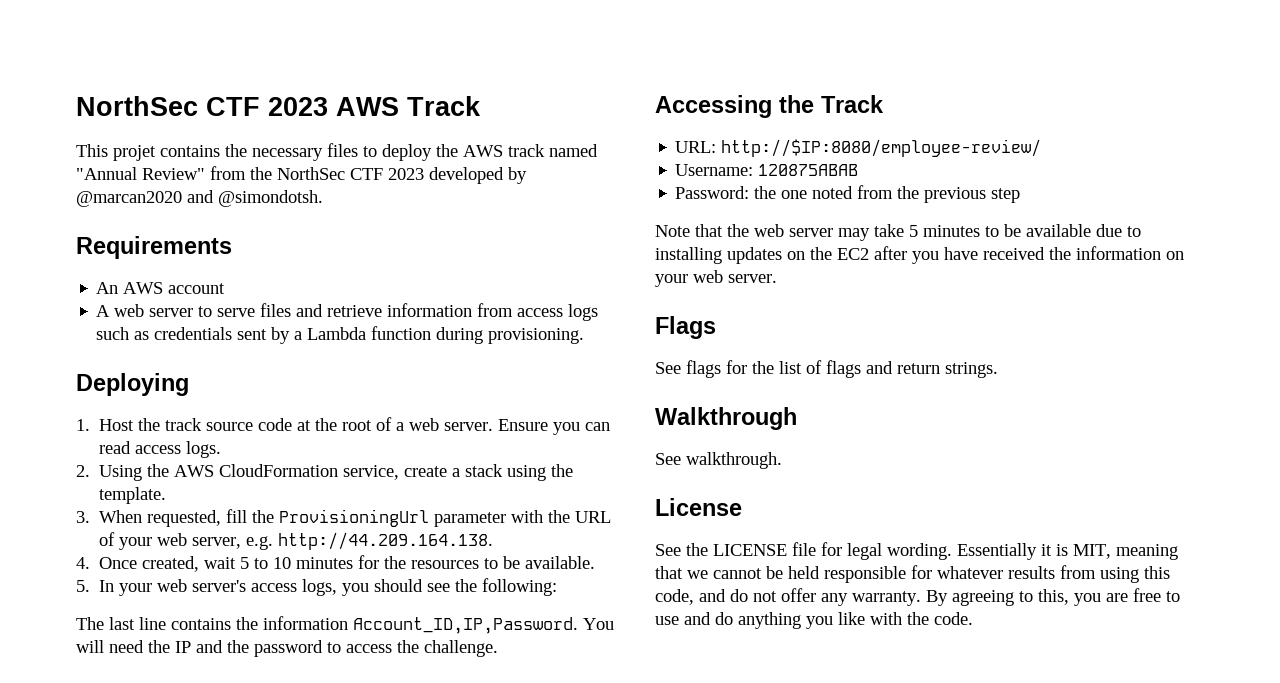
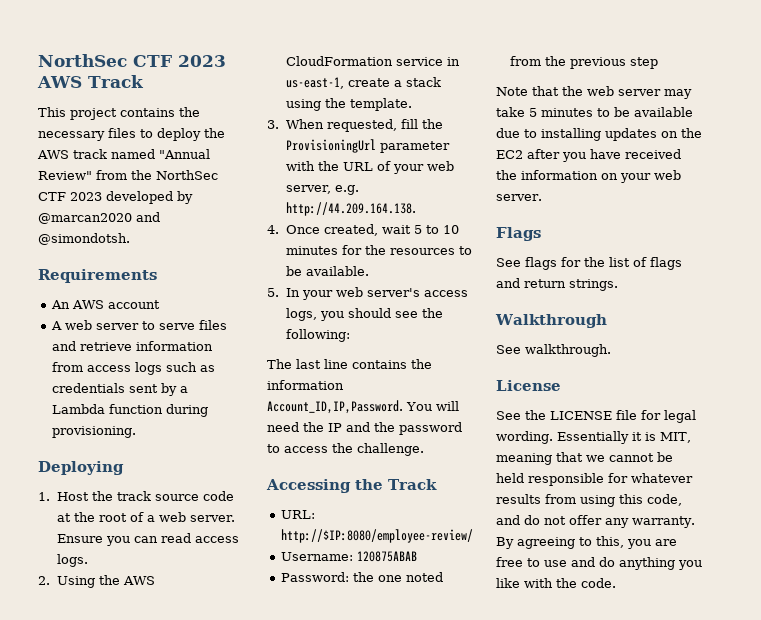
- This projet contains the necessary files to deploy the AWS track named "Annual Review" from the NorthSec CTF 2023 developed by @marcan2020 and @simondotsh.
+ This project contains the necessary files to deploy the AWS track named "Annual Review" from the NorthSec CTF 2023 developed by @marcan2020 and @simondotsh.
- 2. Using the AWS CloudFormation service, create a stack using the template.
+ 2. Using the AWS CloudFormation service in us-east-1, create a stack using the template.

